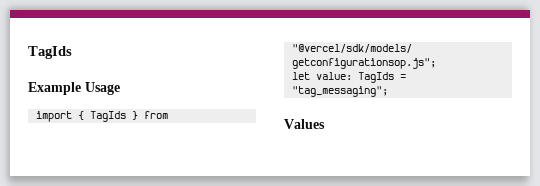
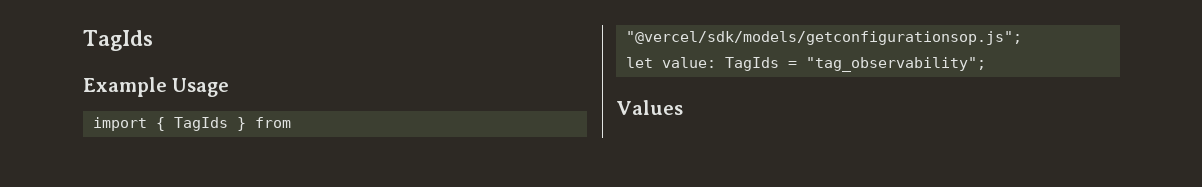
- let value: TagIds = "tag_messaging";
+ let value: TagIds = "tag_observability";

